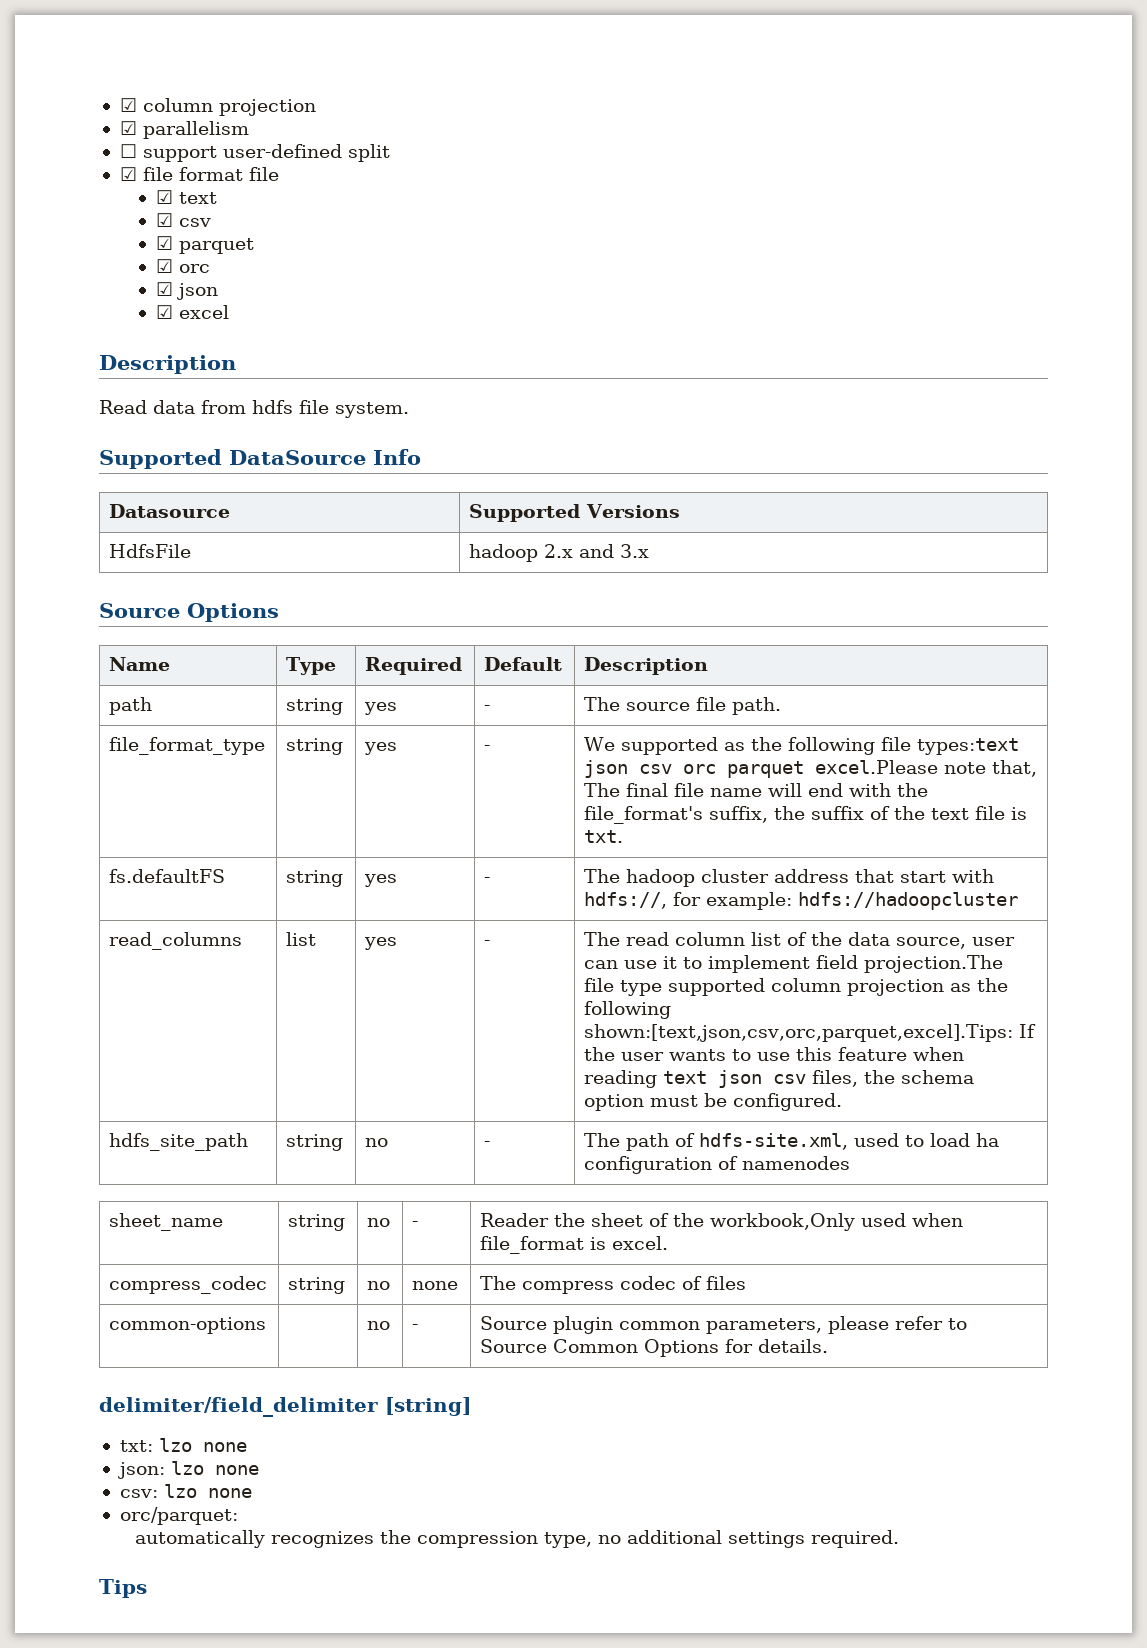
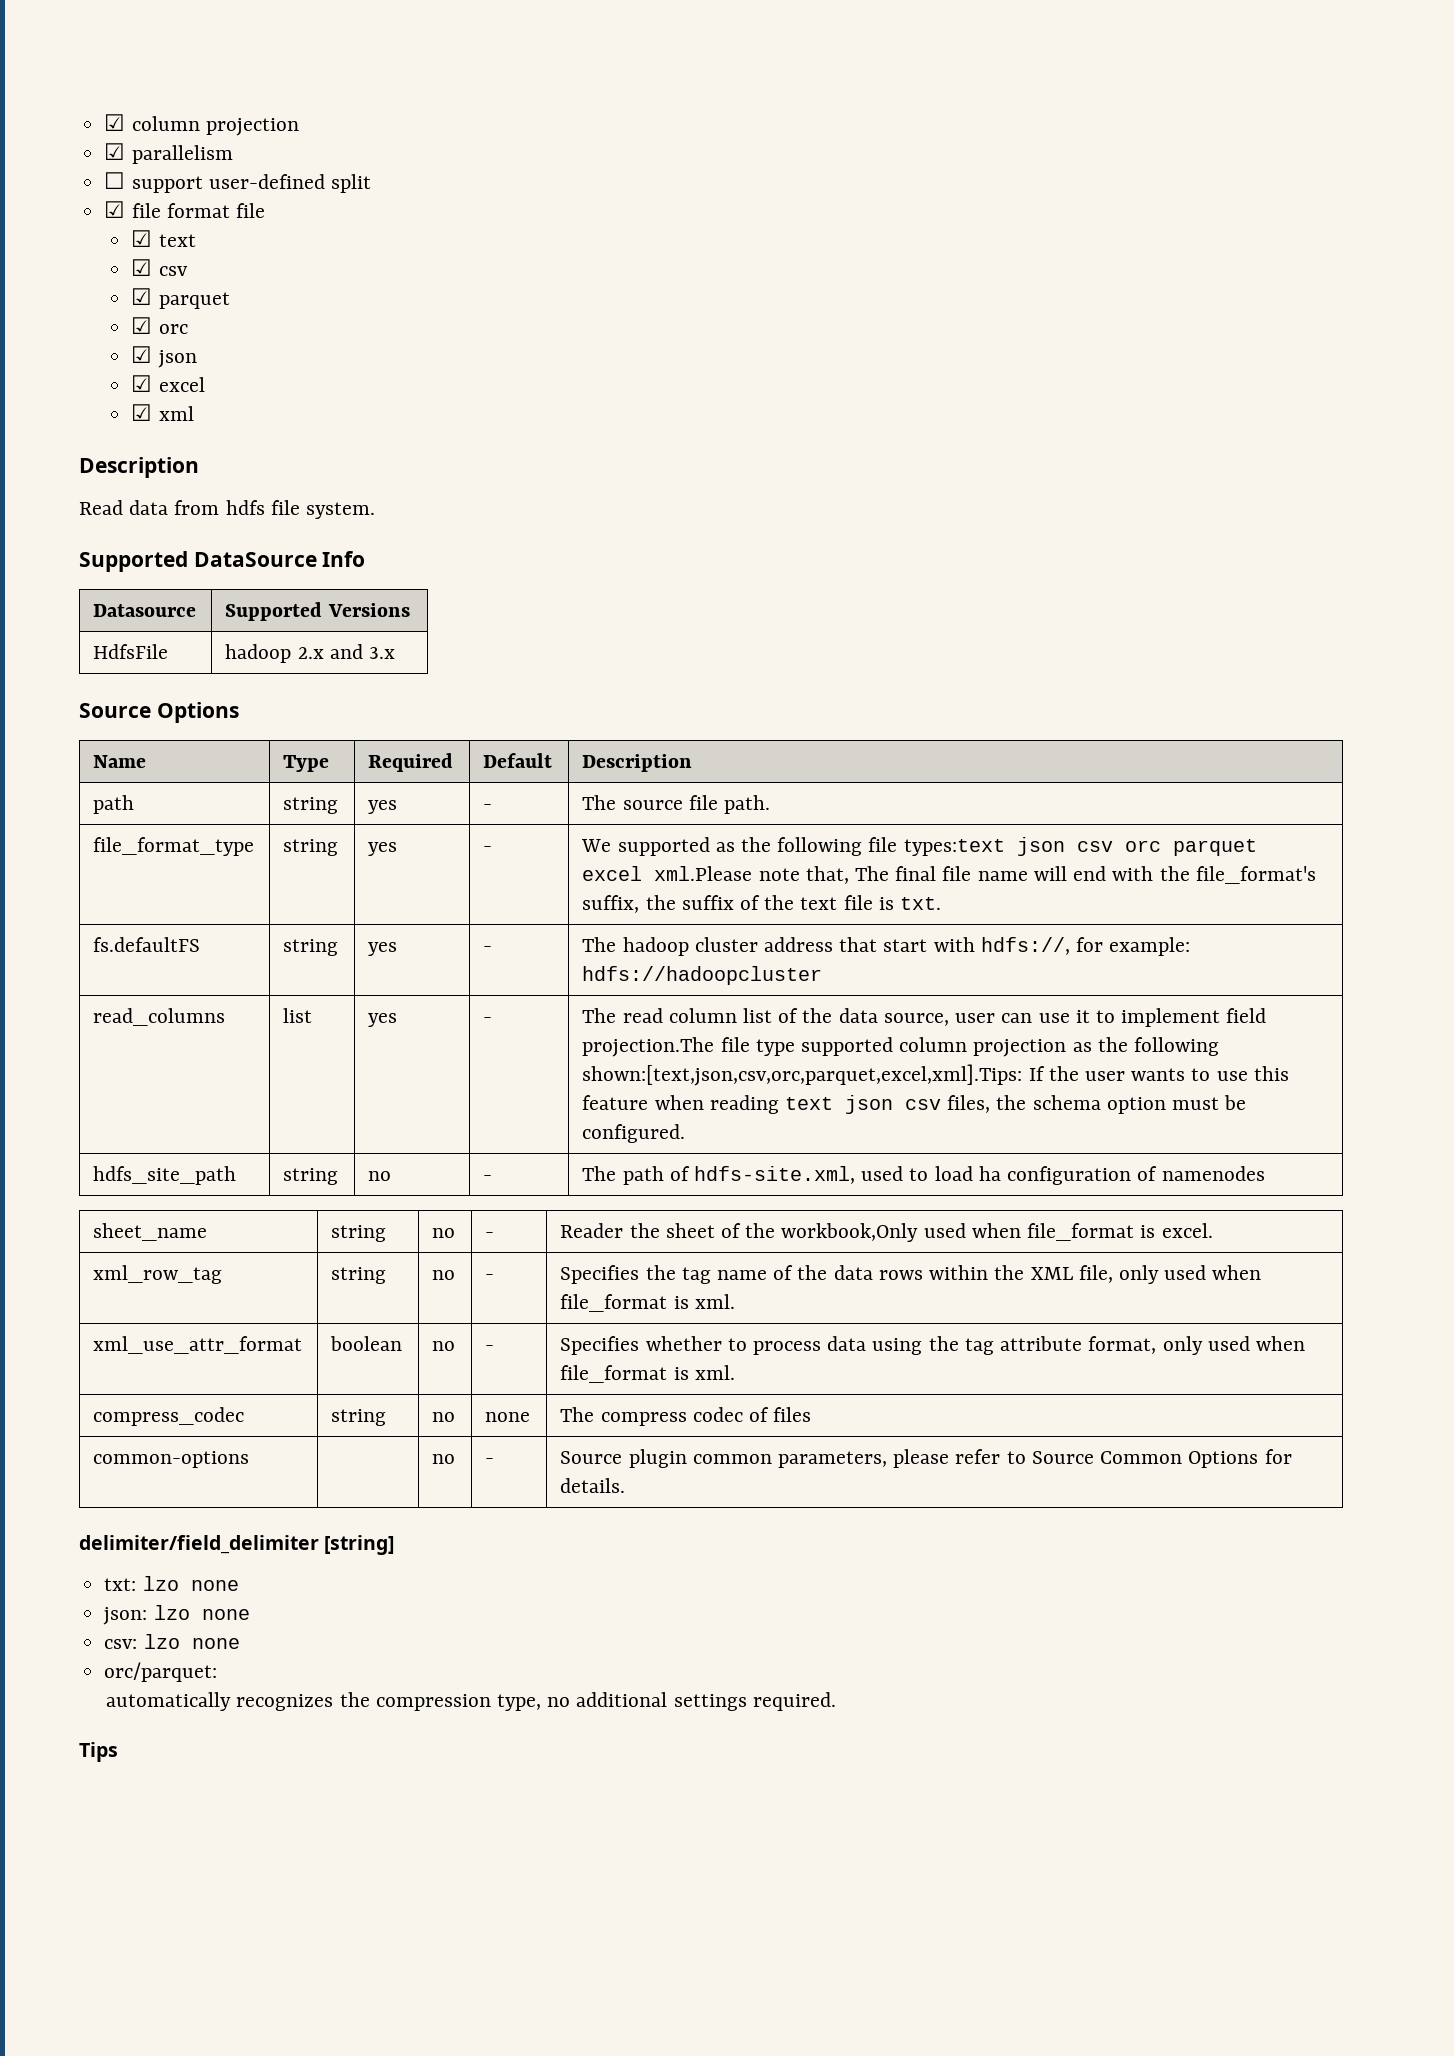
+ ☑ xml
- file_format_type | string | yes | - | We supported as the following file types:text json csv orc parquet excel.Please note that, The final file name will end with the file_format's suffix, the suffix of the text file is txt.
+ file_format_type | string | yes | - | We supported as the following file types:text json csv orc parquet excel xml.Please note that, The final file name will end with the file_format's suffix, the suffix of the text file is txt.
- The read column list of the data source, user can use it to implement field projection.The file type supported column projection as the following shown:[text,json,csv,orc,parquet,excel].Tips: If the user wants to use this feature when reading text json csv files, the schema option must be configured.
+ The read column list of the data source, user can use it to implement field projection.The file type supported column projection as the following shown:[text,json,csv,orc,parquet,excel,xml].Tips: If the user wants to use this feature when reading text json csv files, the schema option must be configured.
+ xml_row_tag | string | no | - | Specifies the tag name of the data rows within the XML file, only used when file_format is xml.
+ xml_use_attr_format | boolean | no | - | Specifies whether to process data using the tag attribute format, only used when file_format is xml.

